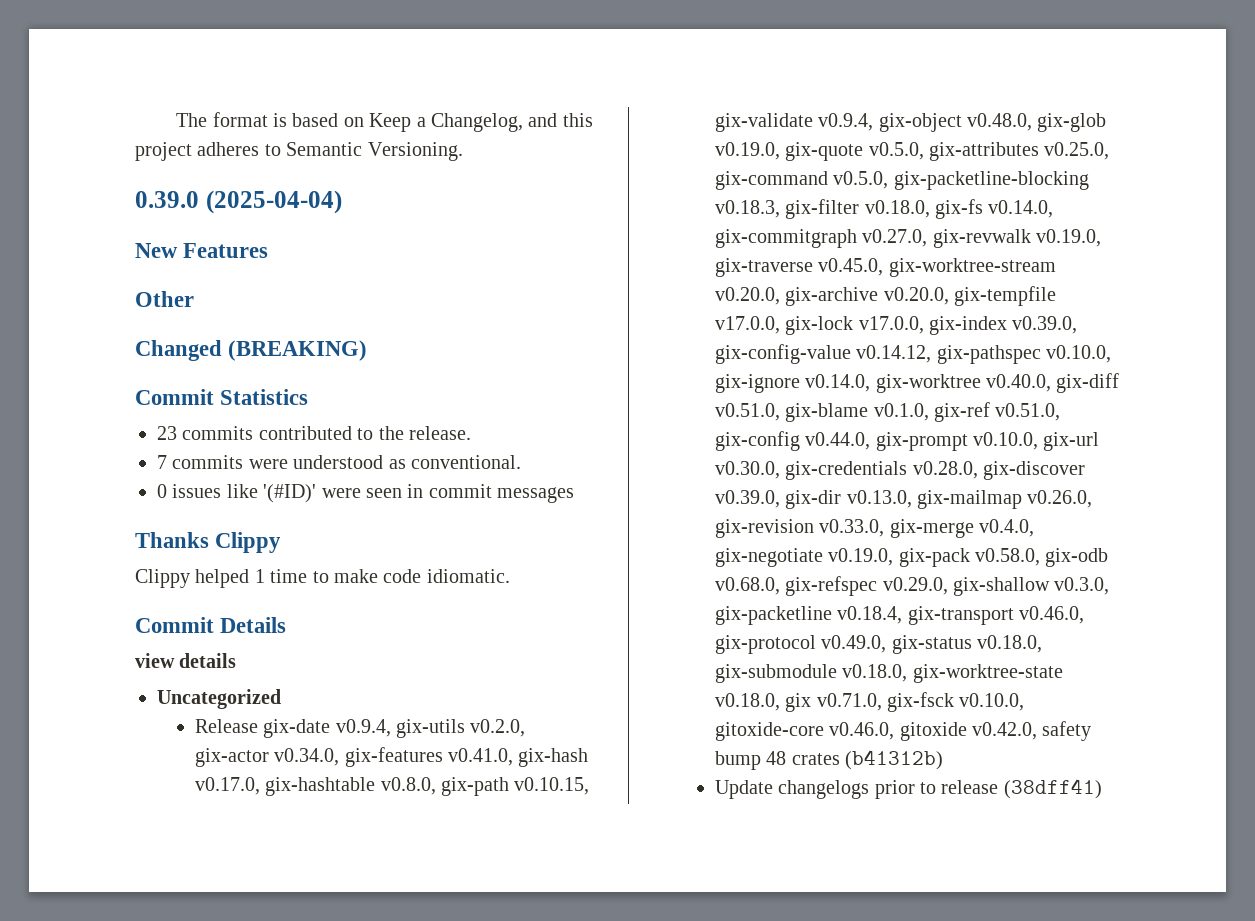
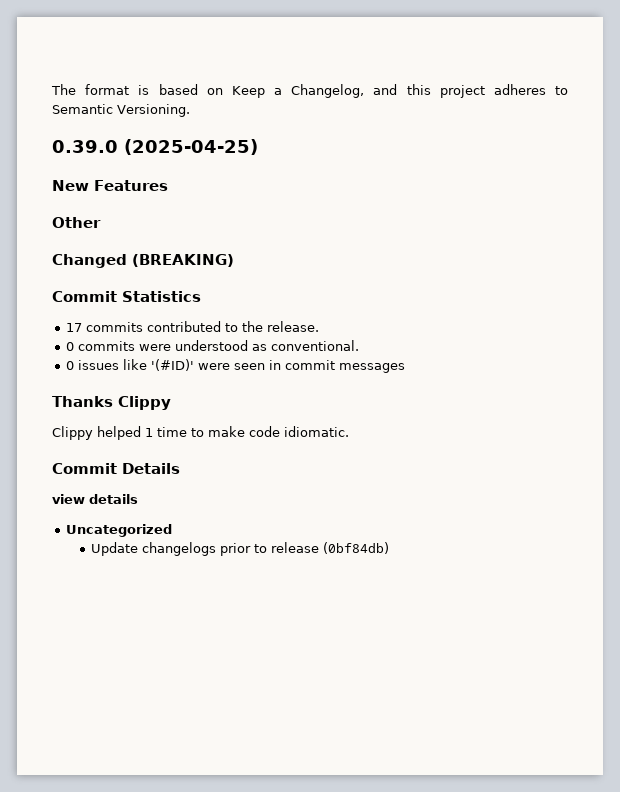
- 0.39.0 (2025-04-04)
+ 0.39.0 (2025-04-25)
- 23 commits contributed to the release.
+ 17 commits contributed to the release.
- 7 commits were understood as conventional.
+ 0 commits were understood as conventional.
- Release gix-date v0.9.4, gix-utils v0.2.0, gix-actor v0.34.0, gix-features v0.41.0, gix-hash v0.17.0, gix-hashtable v0.8.0, gix-path v0.10.15, gix-validate v0.9.4, gix-object v0.48.0, gix-glob v0.19.0, gix-quote v0.5.0, gix-attributes v0.25.0, gix-command v0.5.0, gix-packetline-blocking v0.18.3, gix-filter v0.18.0, gix-fs v0.14.0, gix-commitgraph v0.27.0, gix-revwalk v0.19.0, gix-traverse v0.45.0, gix-worktree-stream v0.20.0, gix-archive v0.20.0, gix-tempfile v17.0.0, gix-lock v17.0.0, gix-index v0.39.0, gix-config-value v0.14.12, gix-pathspec v0.10.0, gix-ignore v0.14.0, gix-worktree v0.40.0, gix-diff v0.51.0, gix-blame v0.1.0, gix-ref v0.51.0, gix-config v0.44.0, gix-prompt v0.10.0, gix-url v0.30.0, gix-credentials v0.28.0, gix-discover v0.39.0, gix-dir v0.13.0, gix-mailmap v0.26.0, gix-revision v0.33.0, gix-merge v0.4.0, gix-negotiate v0.19.0, gix-pack v0.58.0, gix-odb v0.68.0, gix-refspec v0.29.0, gix-shallow v0.3.0, gix-packetline v0.18.4, gix-transport v0.46.0, gix-protocol v0.49.0, gix-status v0.18.0, gix-submodule v0.18.0, gix-worktree-state v0.18.0, gix v0.71.0, gix-fsck v0.10.0, gitoxide-core v0.46.0, gitoxide v0.42.0, safety bump 48 crates (b41312b)
- Update changelogs prior to release (38dff41)
+ Update changelogs prior to release (0bf84db)

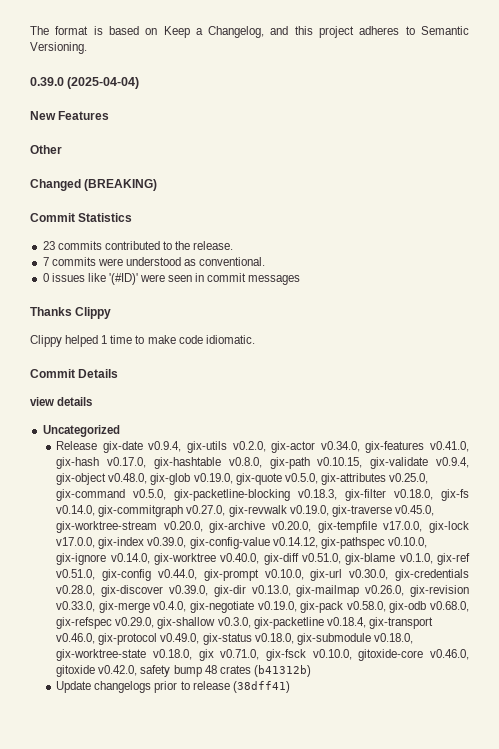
- 0.39.0 (2025-04-25)
+ 0.39.0 (2025-04-04)
- 17 commits contributed to the release.
+ 23 commits contributed to the release.
- 0 commits were understood as conventional.
+ 7 commits were understood as conventional.
+ Release gix-date v0.9.4, gix-utils v0.2.0, gix-actor v0.34.0, gix-features v0.41.0, gix-hash v0.17.0, gix-hashtable v0.8.0, gix-path v0.10.15, gix-validate v0.9.4, gix-object v0.48.0, gix-glob v0.19.0, gix-quote v0.5.0, gix-attributes v0.25.0, gix-command v0.5.0, gix-packetline-blocking v0.18.3, gix-filter v0.18.0, gix-fs v0.14.0, gix-commitgraph v0.27.0, gix-revwalk v0.19.0, gix-traverse v0.45.0, gix-worktree-stream v0.20.0, gix-archive v0.20.0, gix-tempfile v17.0.0, gix-lock v17.0.0, gix-index v0.39.0, gix-config-value v0.14.12, gix-pathspec v0.10.0, gix-ignore v0.14.0, gix-worktree v0.40.0, gix-diff v0.51.0, gix-blame v0.1.0, gix-ref v0.51.0, gix-config v0.44.0, gix-prompt v0.10.0, gix-url v0.30.0, gix-credentials v0.28.0, gix-discover v0.39.0, gix-dir v0.13.0, gix-mailmap v0.26.0, gix-revision v0.33.0, gix-merge v0.4.0, gix-negotiate v0.19.0, gix-pack v0.58.0, gix-odb v0.68.0, gix-refspec v0.29.0, gix-shallow v0.3.0, gix-packetline v0.18.4, gix-transport v0.46.0, gix-protocol v0.49.0, gix-status v0.18.0, gix-submodule v0.18.0, gix-worktree-state v0.18.0, gix v0.71.0, gix-fsck v0.10.0, gitoxide-core v0.46.0, gitoxide v0.42.0, safety bump 48 crates (b41312b)
- Update changelogs prior to release (0bf84db)
+ Update changelogs prior to release (38dff41)

